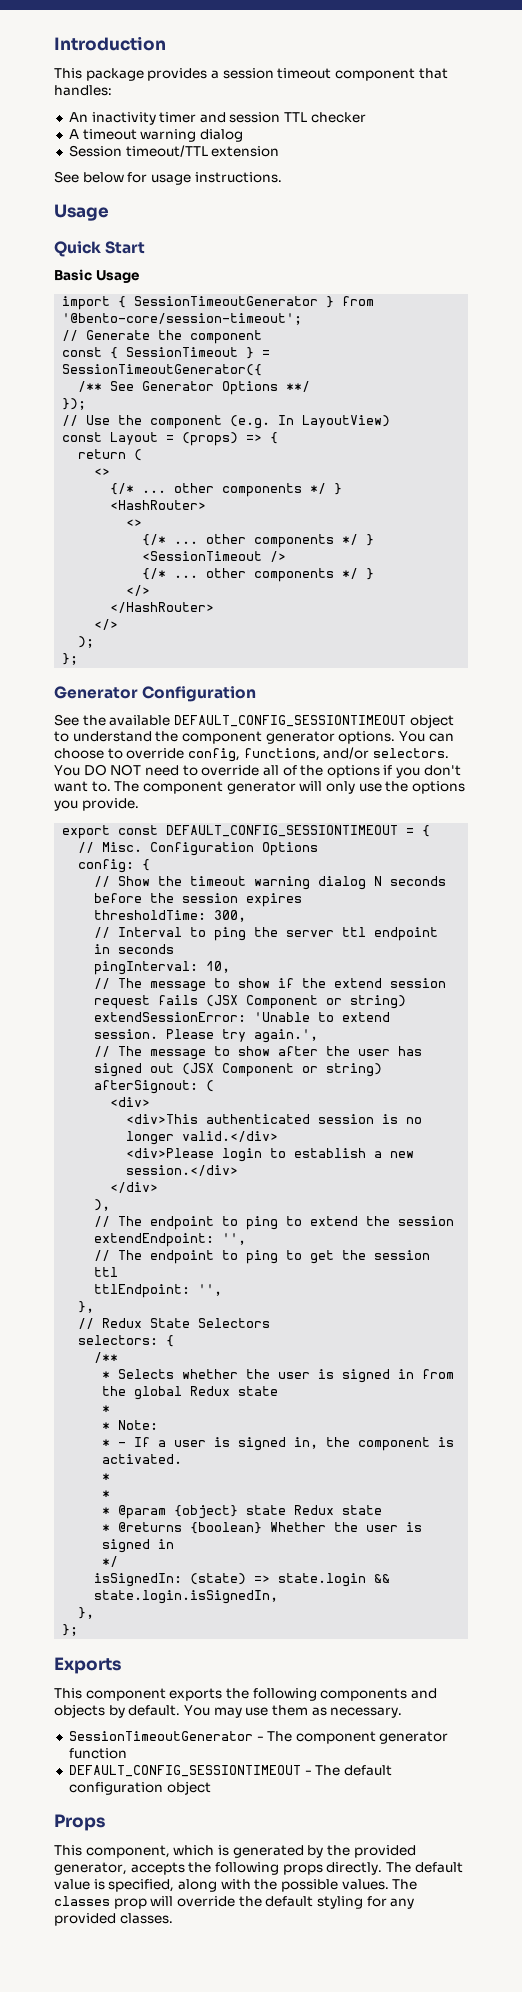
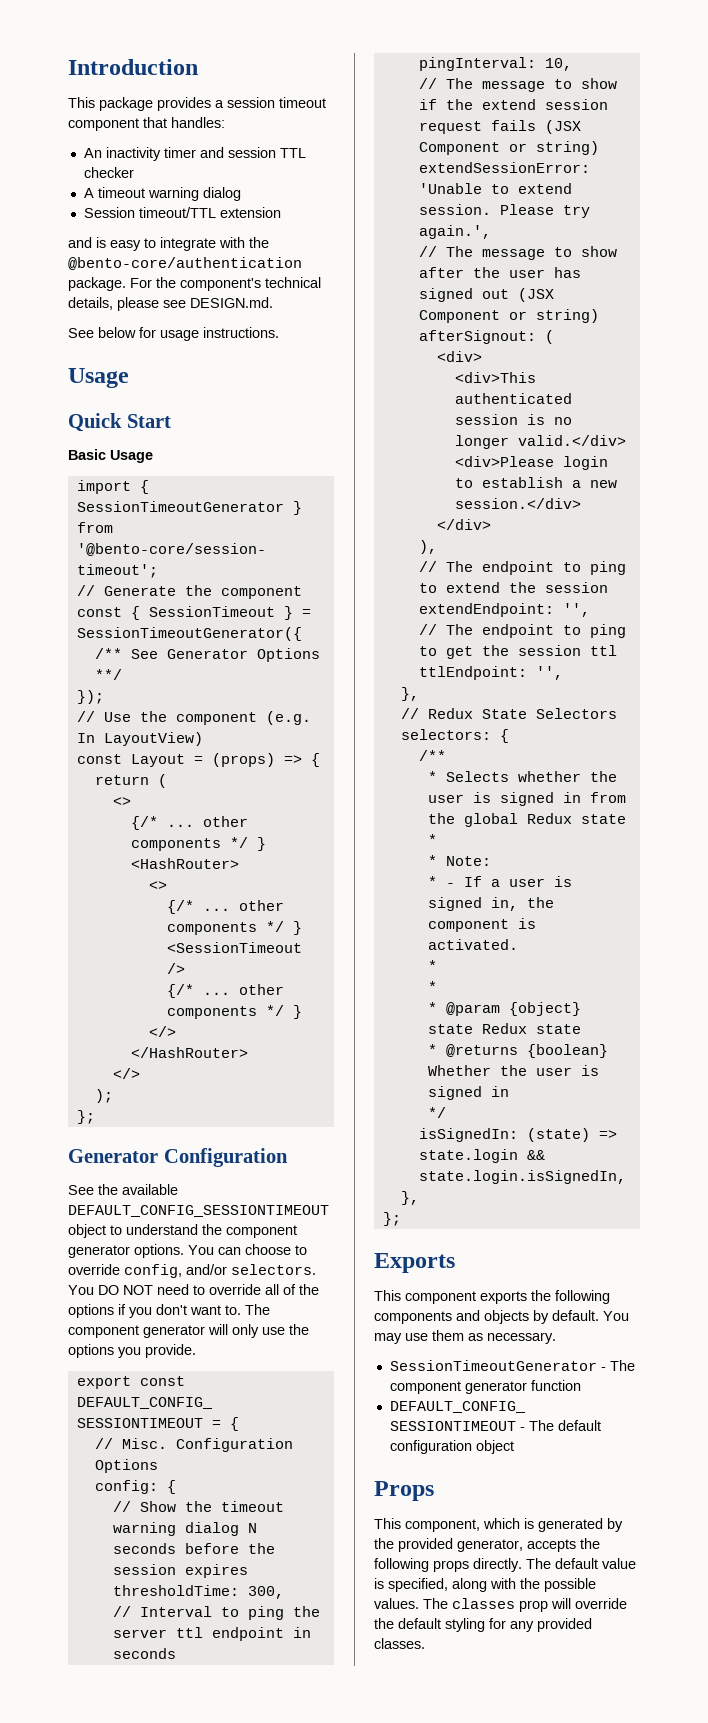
+ and is easy to integrate with the @bento-core/authentication package. For the component's technical details, please see DESIGN.md.
- You can choose to override config, functions, and/or selectors.
+ You can choose to override config, and/or selectors.

